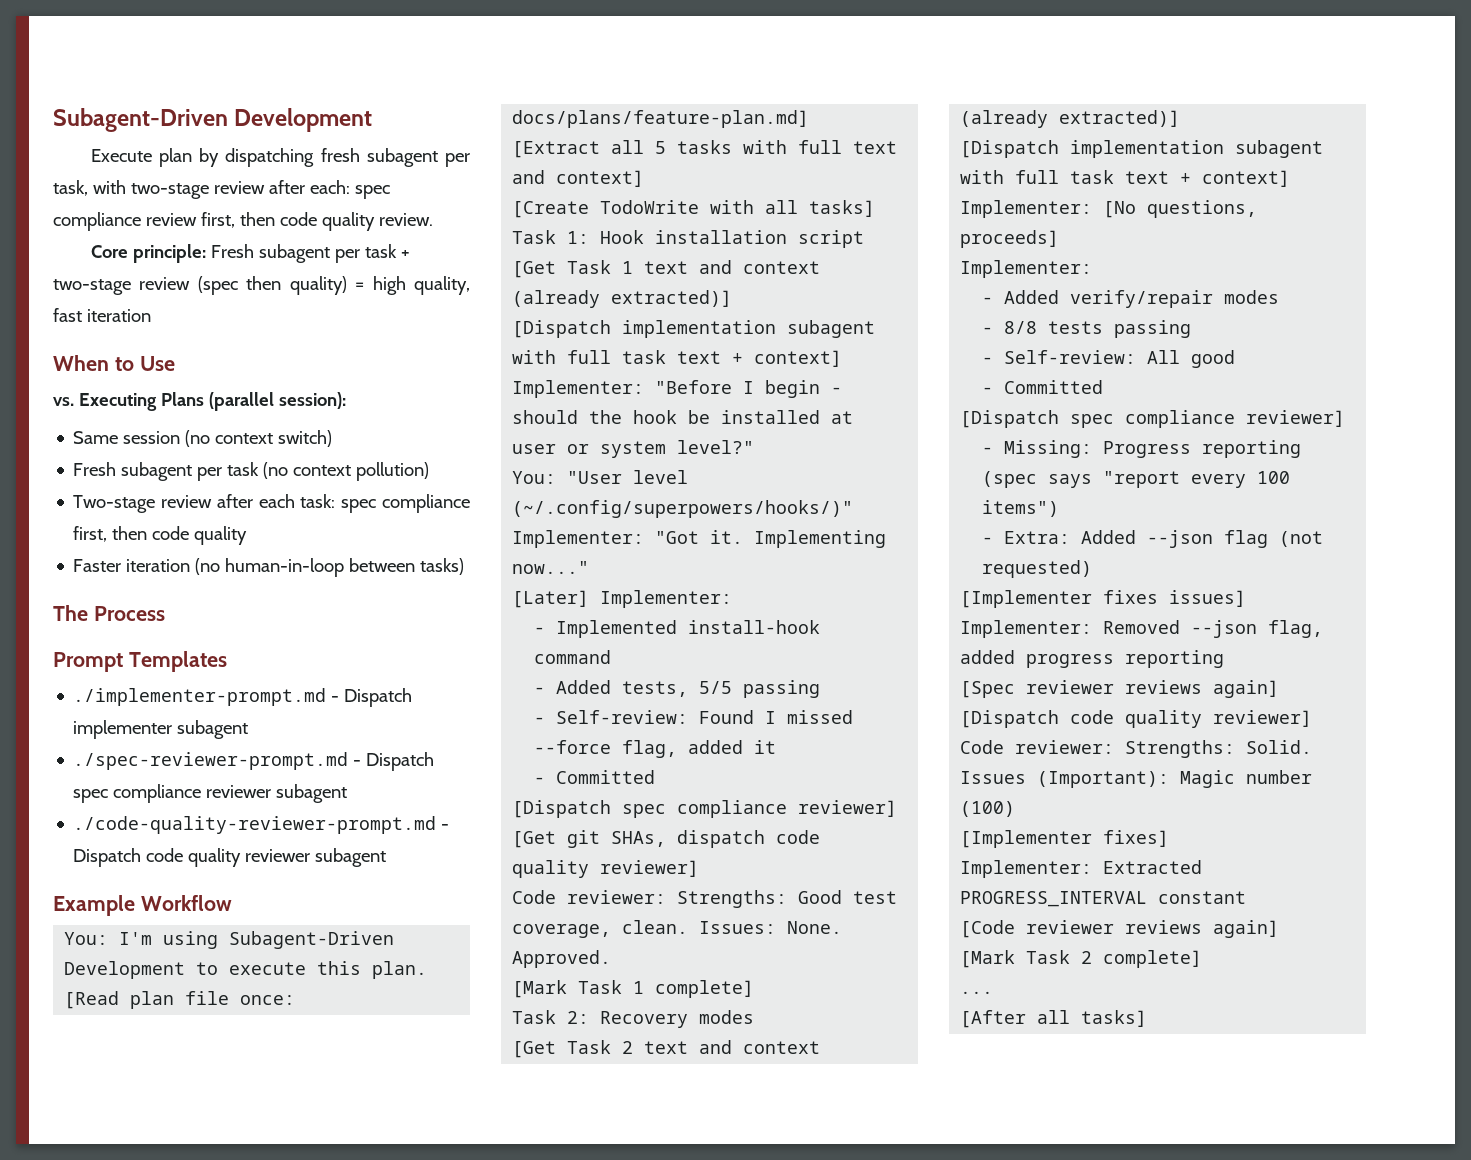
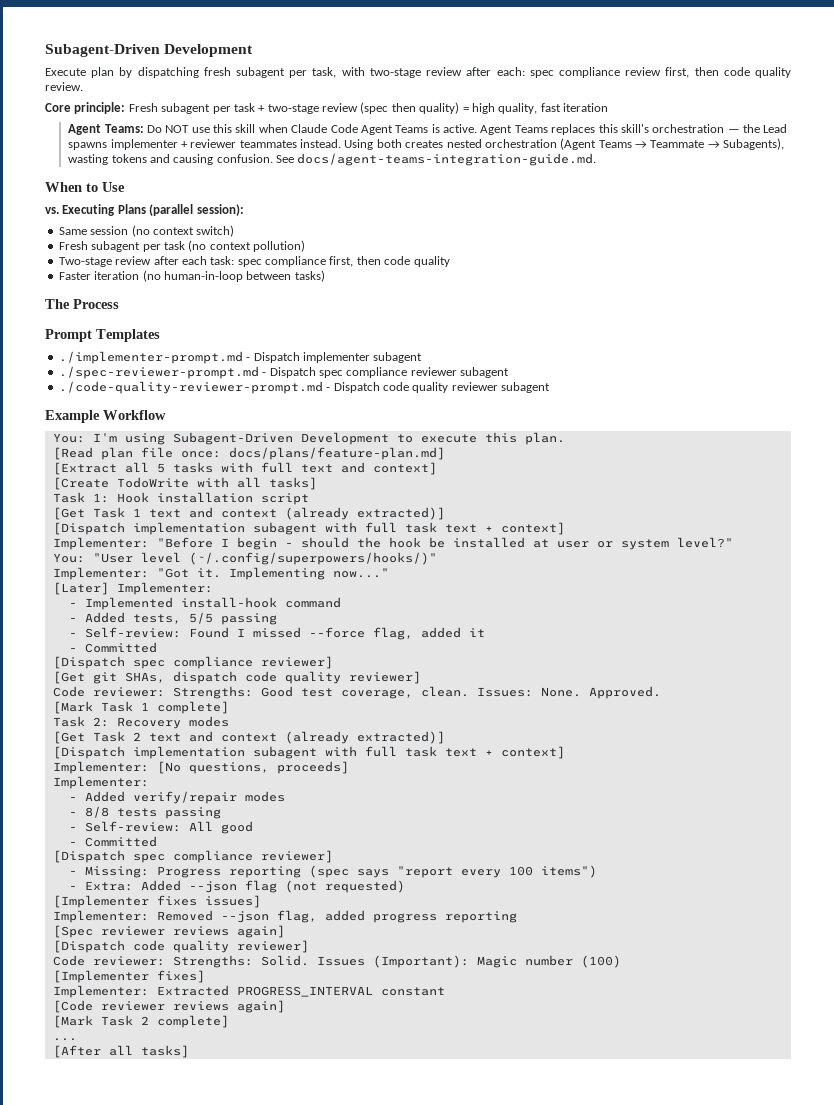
+ Agent Teams: Do NOT use this skill when Claude Code Agent Teams is active. Agent Teams replaces this skill's orchestration — the Lead spawns implementer + reviewer teammates instead. Using both creates nested orchestration (Agent Teams → Teammate → Subagents), wasting tokens and causing confusion. See docs/agent-teams-integration-guide.md.

